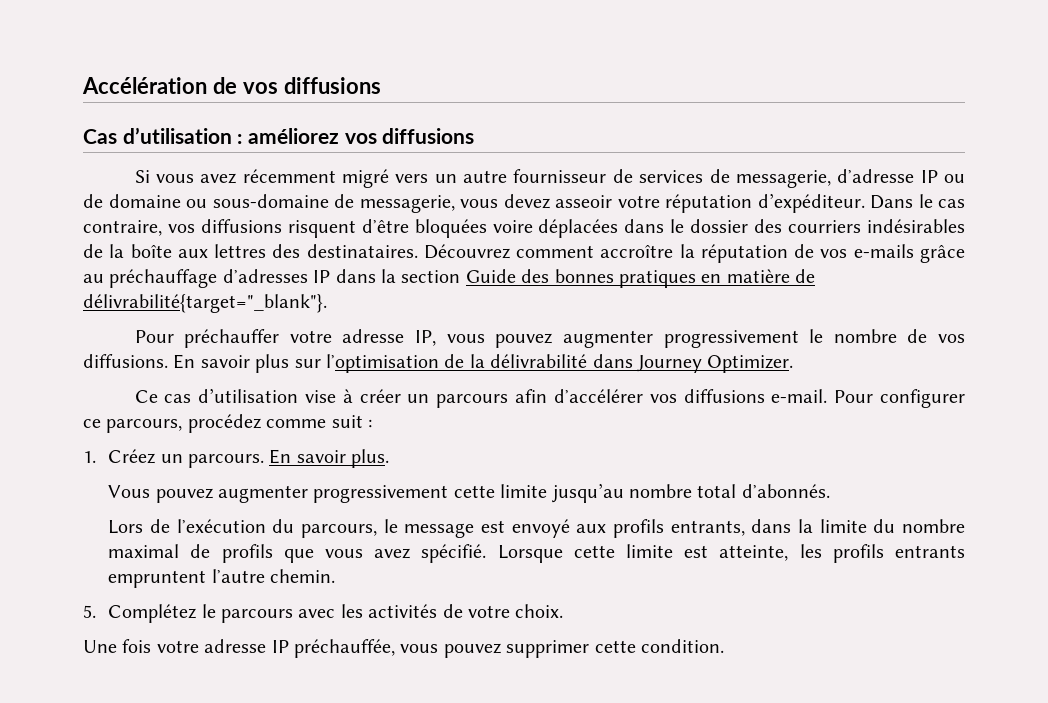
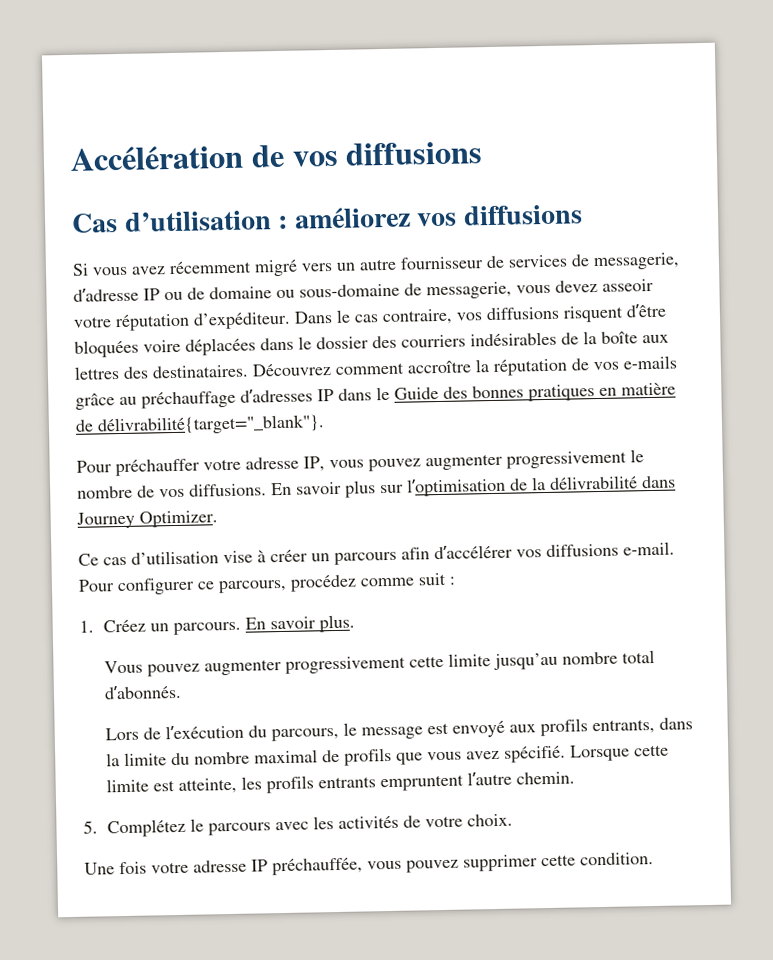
- Découvrez comment accroître la réputation de vos e-mails grâce au préchauffage dʼadresses IP dans la section Guide des bonnes pratiques en matière de délivrabilité{target="_blank"}.
+ Découvrez comment accroître la réputation de vos e-mails grâce au préchauffage dʼadresses IP dans le Guide des bonnes pratiques en matière de délivrabilité{target="_blank"}.

